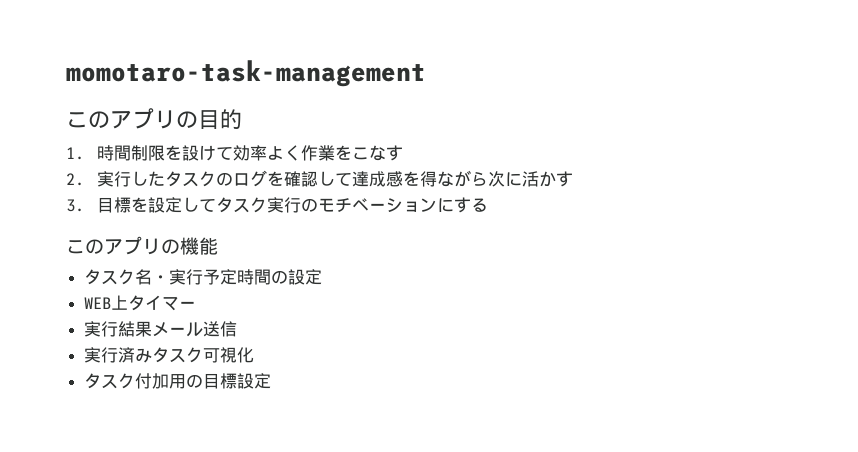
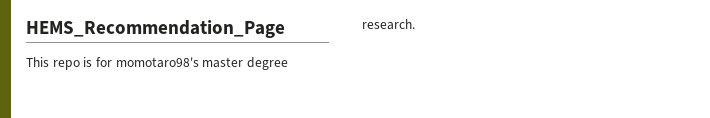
- momotaro-task-management
- このアプリの目的
- 1.時間制限を設けて効率よく作業をこなす
- 2.実行したタスクのログを確認して達成感を得ながら次に活かす
- 3.目標を設定してタスク実行のモチベーションにする
- このアプリの機能
- タスク名・実行予定時間の設定
- WEB上タイマー
- 実行結果メール送信
- 実行済みタスク可視化
- タスク付加用の目標設定
+ HEMS_Recommendation_Page
+ This repo is for momotaro98's master degree research.

